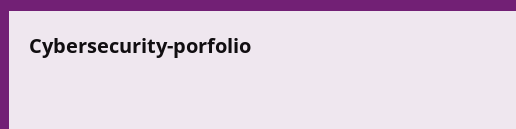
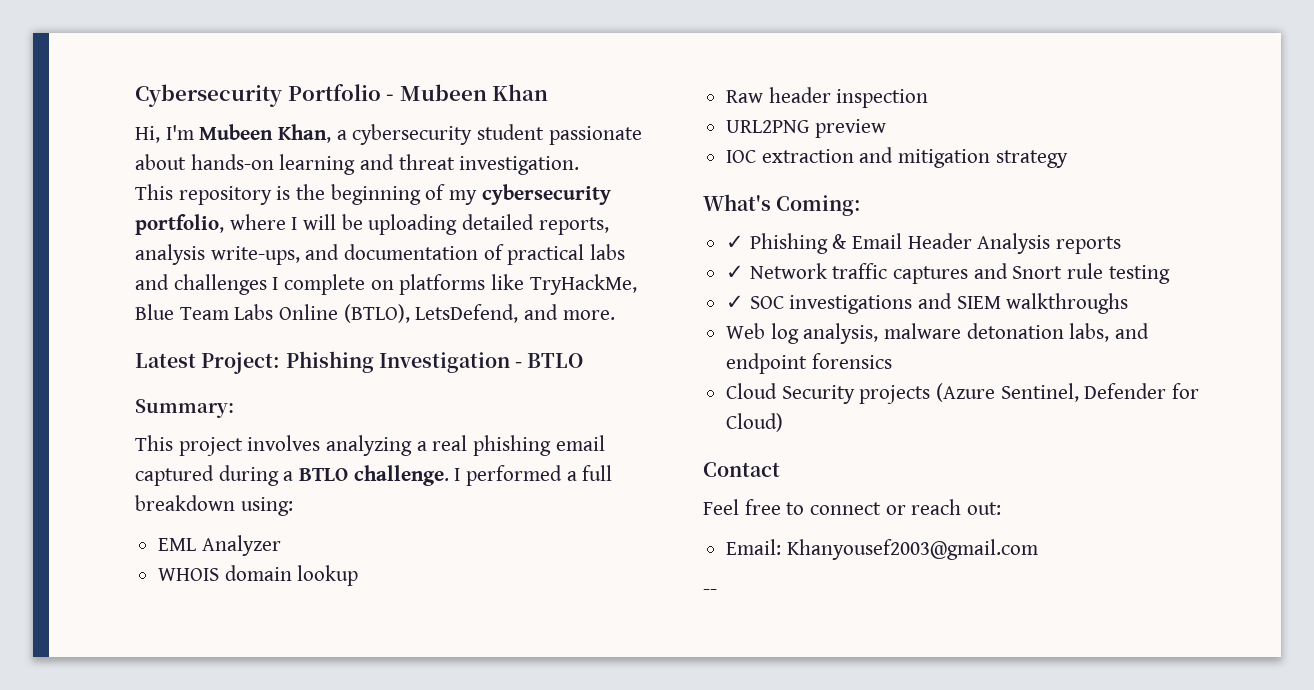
- Cybersecurity-porfolio
+ Cybersecurity Portfolio - Mubeen Khan
+ Hi, I'm Mubeen Khan, a cybersecurity student passionate about hands-on learning and threat investigation.
+ This repository is the beginning of my cybersecurity portfolio, where I will be uploading detailed reports, analysis write-ups, and documentation of practical labs and challenges I complete on platforms like TryHackMe, Blue Team Labs Online (BTLO), LetsDefend, and more.
+ Latest Project: Phishing Investigation - BTLO
+ Summary:
+ This project involves analyzing a real phishing email captured during a BTLO challenge. I performed a full breakdown using:
+ EML Analyzer
+ WHOIS domain lookup
+ Raw header inspection
+ URL2PNG preview
+ IOC extraction and mitigation strategy
+ What's Coming:
+ ✓ Phishing & Email Header Analysis reports
+ ✓ Network traffic captures and Snort rule testing
+ ✓ SOC investigations and SIEM walkthroughs
+ Web log analysis, malware detonation labs, and endpoint forensics
+ Cloud Security projects (Azure Sentinel, Defender for Cloud)
+ Contact
+ Feel free to connect or reach out:
+ Email: Khanyousef2003@gmail.com
+ --

